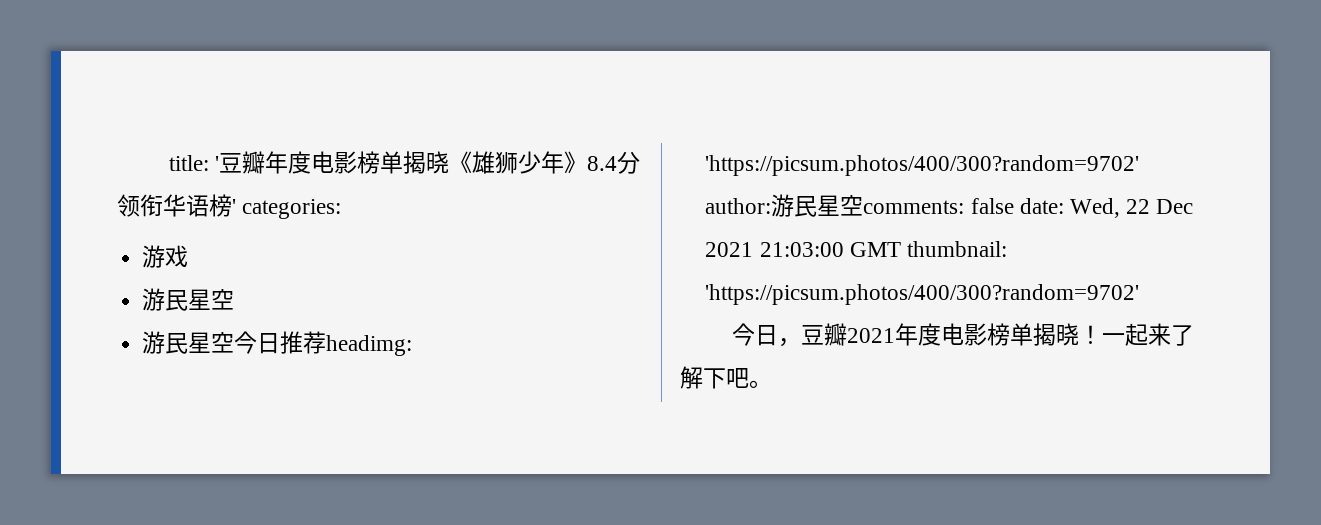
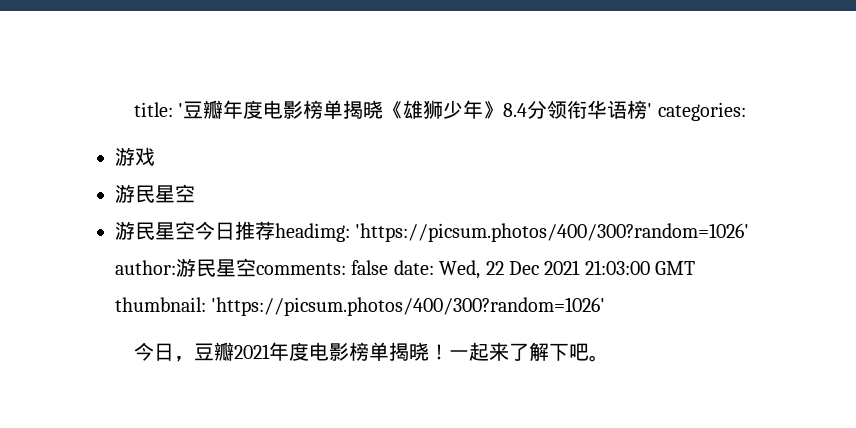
- 游民星空今日推荐headimg: 'https://picsum.photos/400/300?random=9702' author:游民星空comments: false date: Wed, 22 Dec 2021 21:03:00 GMT thumbnail: 'https://picsum.photos/400/300?random=9702'
+ 游民星空今日推荐headimg: 'https://picsum.photos/400/300?random=1026' author:游民星空comments: false date: Wed, 22 Dec 2021 21:03:00 GMT thumbnail: 'https://picsum.photos/400/300?random=1026'

